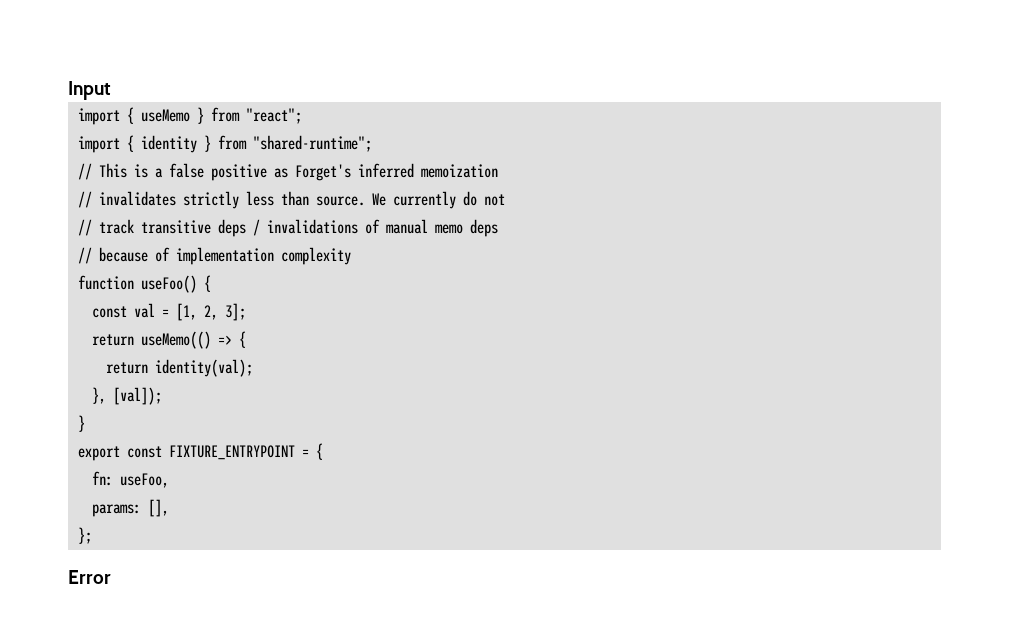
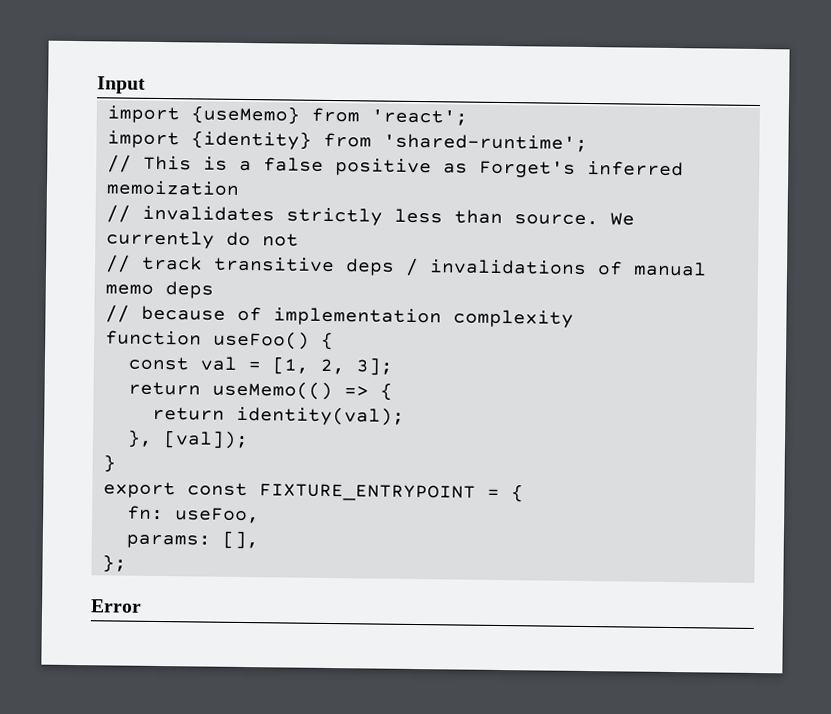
- import { useMemo } from "react";
- import { identity } from "shared-runtime";
+ import {useMemo} from 'react';
+ import {identity} from 'shared-runtime';

